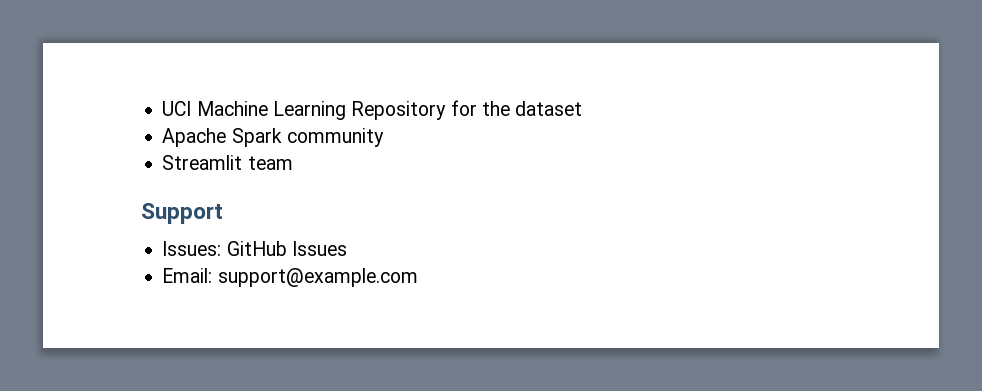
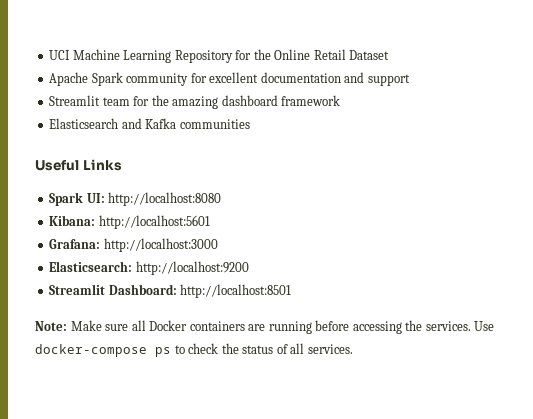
- UCI Machine Learning Repository for the dataset
+ UCI Machine Learning Repository for the Online Retail Dataset
- Apache Spark community
- Streamlit team
- Support
- Issues: GitHub Issues
- Email: support@example.com
+ Apache Spark community for excellent documentation and support
+ Streamlit team for the amazing dashboard framework
+ Elasticsearch and Kafka communities
+ Useful Links
+ Spark UI: http://localhost:8080
+ Kibana: http://localhost:5601
+ Grafana: http://localhost:3000
+ Elasticsearch: http://localhost:9200
+ Streamlit Dashboard: http://localhost:8501
+ Note: Make sure all Docker containers are running before accessing the services. Use docker-compose ps to check the status of all services.

